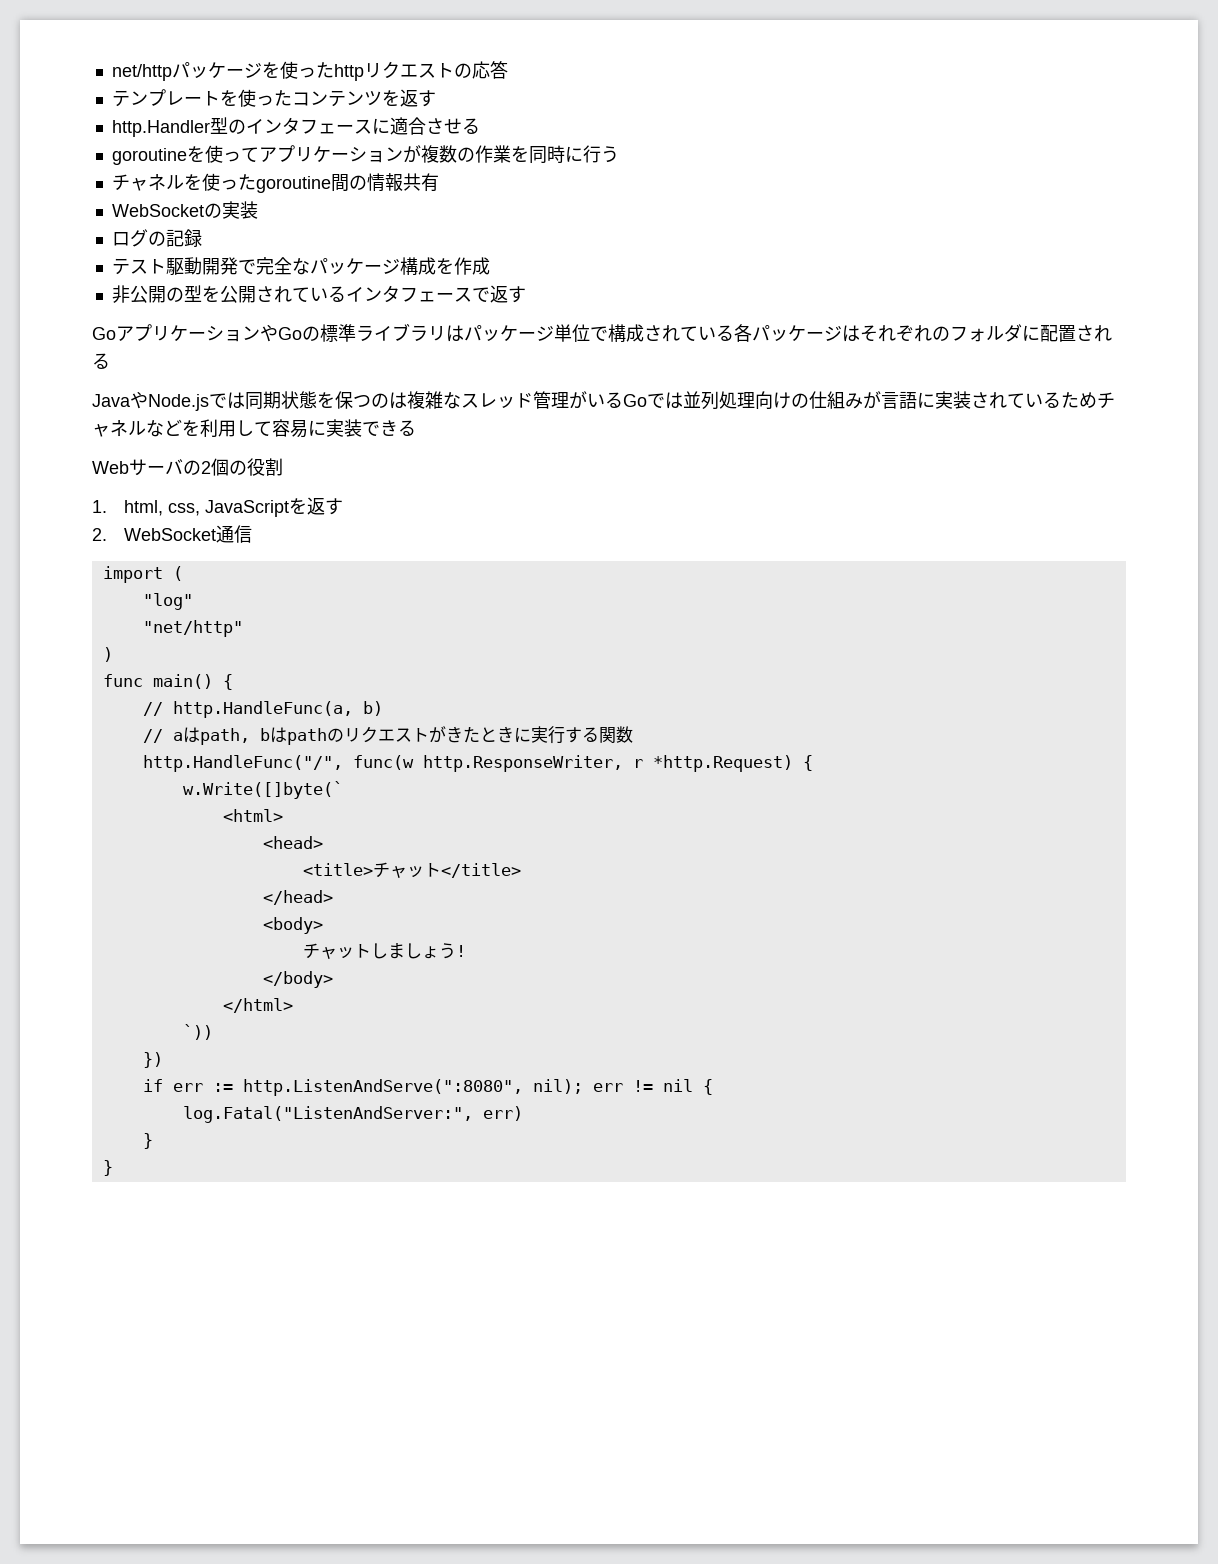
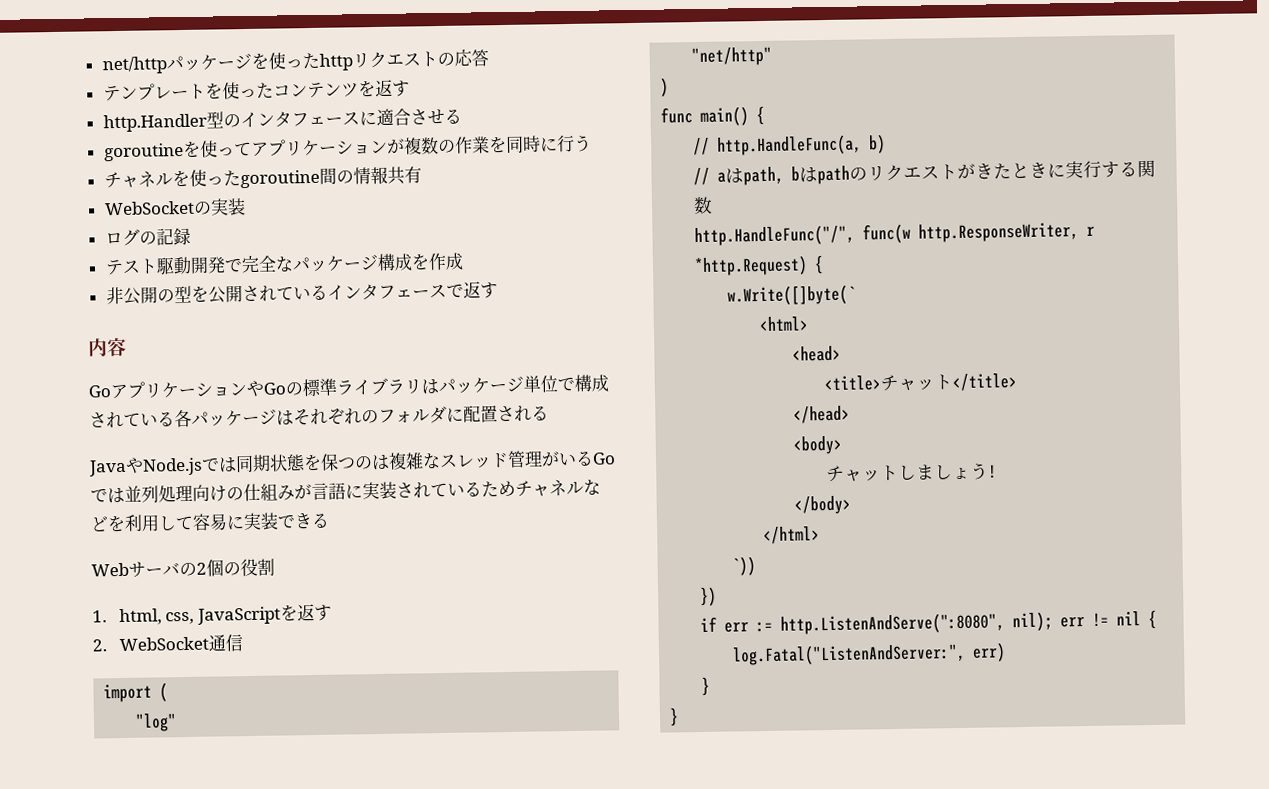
+ 内容

